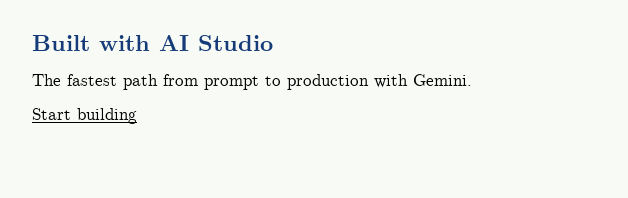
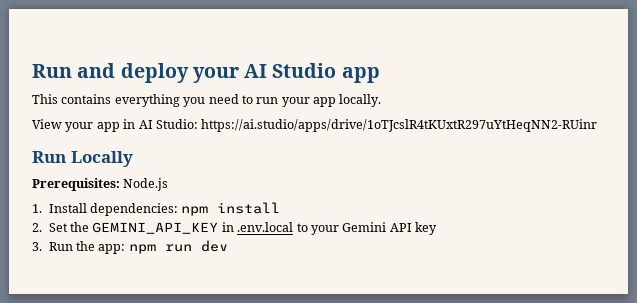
- Built with AI Studio
- The fastest path from prompt to production with Gemini.
- Start building
+ Run and deploy your AI Studio app
+ This contains everything you need to run your app locally.
+ View your app in AI Studio: https://ai.studio/apps/drive/1oTJcslR4tKUxtR297uYtHeqNN2-RUinr
+ Run Locally
+ Prerequisites: Node.js
+ 1. Install dependencies: npm install
+ 2. Set the GEMINI_API_KEY in .env.local to your Gemini API key
+ 3. Run the app: npm run dev

